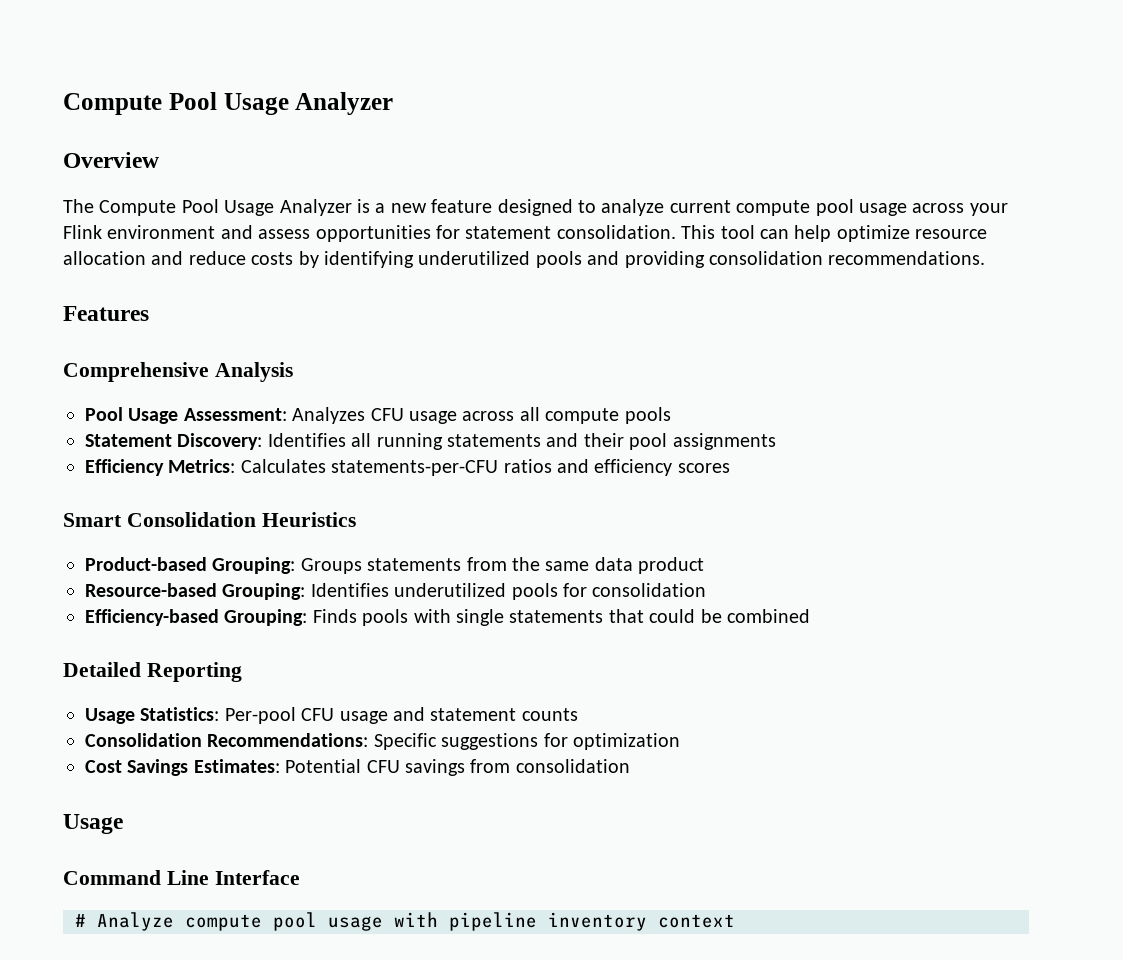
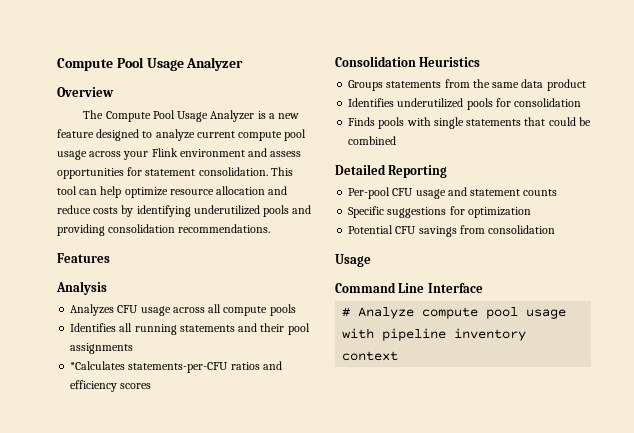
- Comprehensive Analysis
+ Analysis
- Pool Usage Assessment: Analyzes CFU usage across all compute pools
+ Analyzes CFU usage across all compute pools
- Statement Discovery: Identifies all running statements and their pool assignments
+ Identifies all running statements and their pool assignments
- Efficiency Metrics: Calculates statements-per-CFU ratios and efficiency scores
+ *Calculates statements-per-CFU ratios and efficiency scores
- Smart Consolidation Heuristics
+ Consolidation Heuristics
- Product-based Grouping: Groups statements from the same data product
+ Groups statements from the same data product
- Resource-based Grouping: Identifies underutilized pools for consolidation
+ Identifies underutilized pools for consolidation
- Efficiency-based Grouping: Finds pools with single statements that could be combined
+ Finds pools with single statements that could be combined
- Usage Statistics: Per-pool CFU usage and statement counts
+ Per-pool CFU usage and statement counts
- Consolidation Recommendations: Specific suggestions for optimization
+ Specific suggestions for optimization
- Cost Savings Estimates: Potential CFU savings from consolidation
+ Potential CFU savings from consolidation

